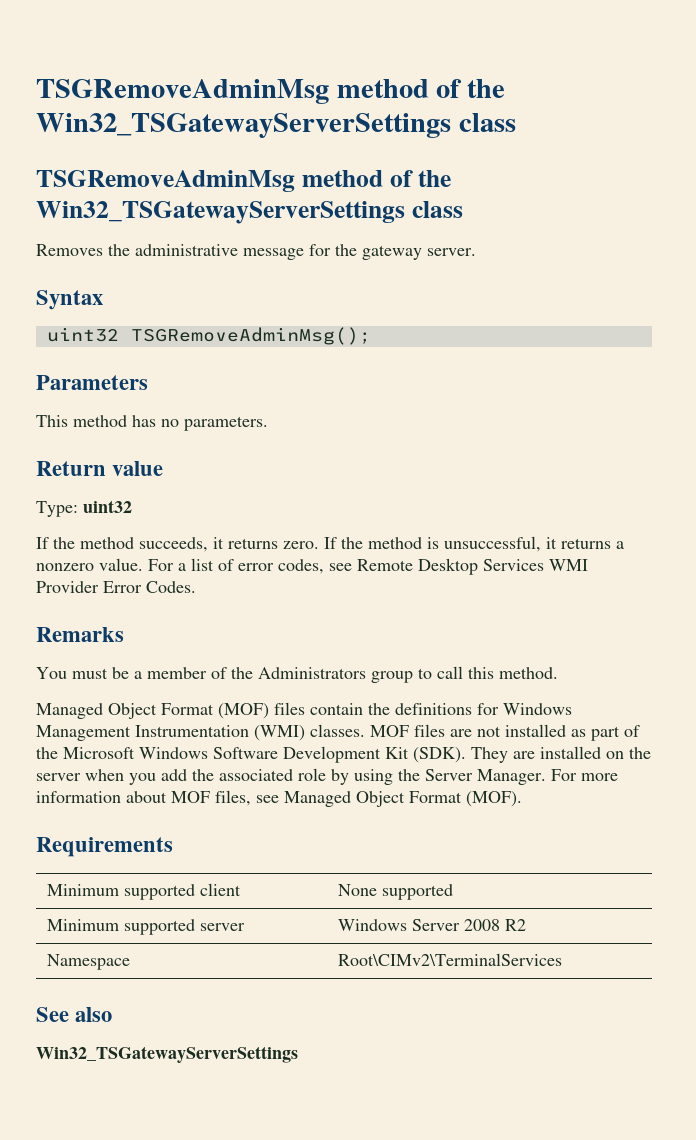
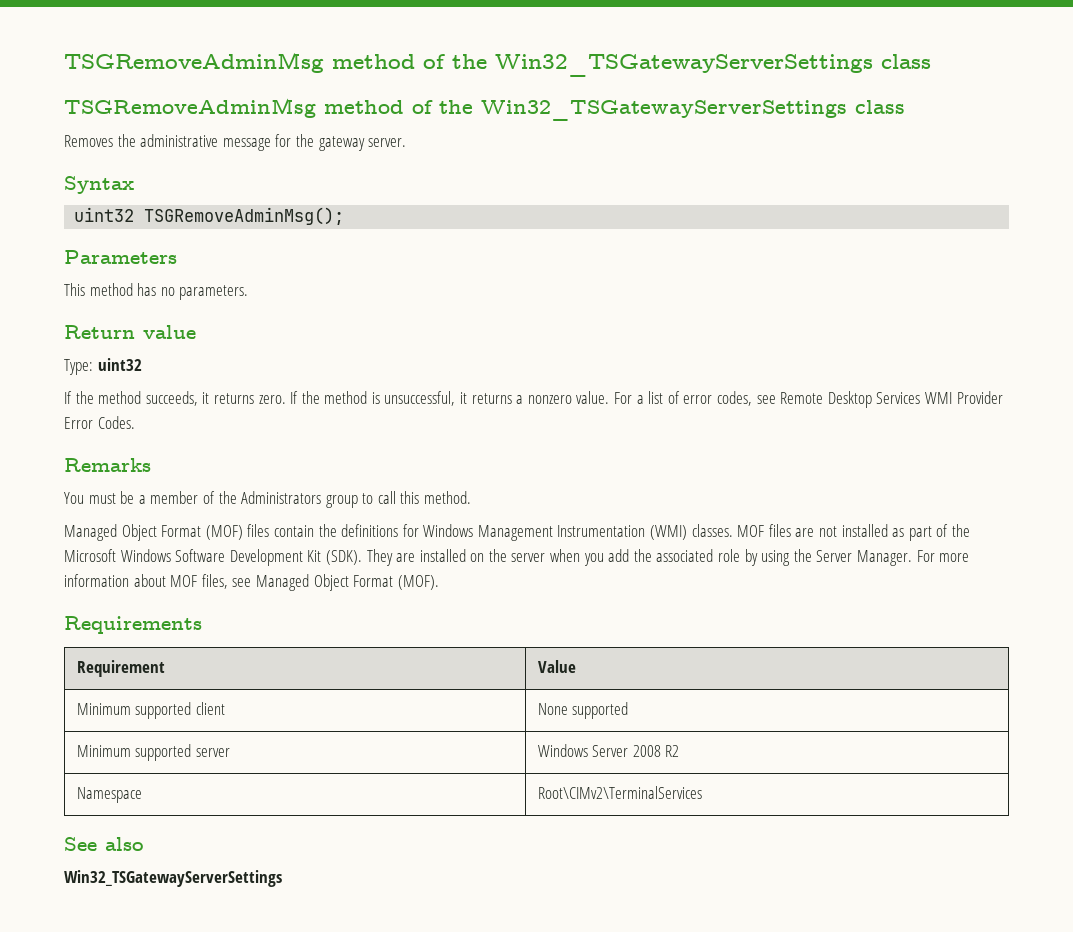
+ Requirement | Value

